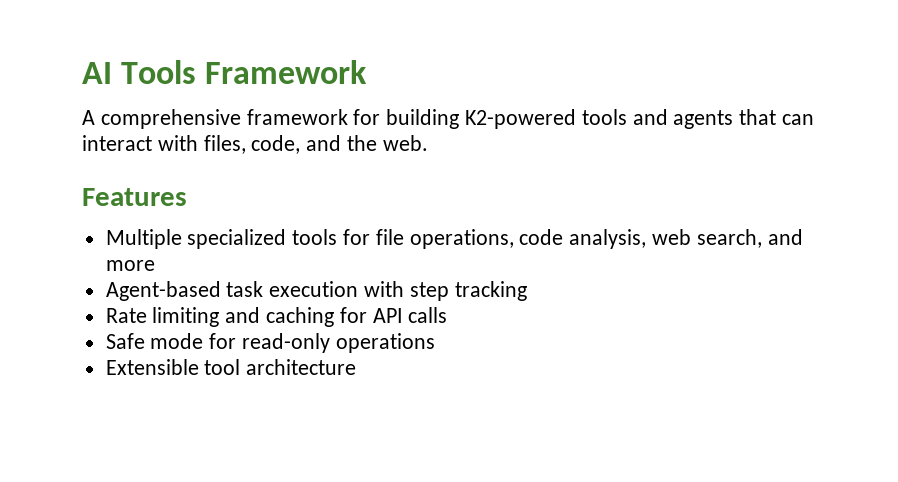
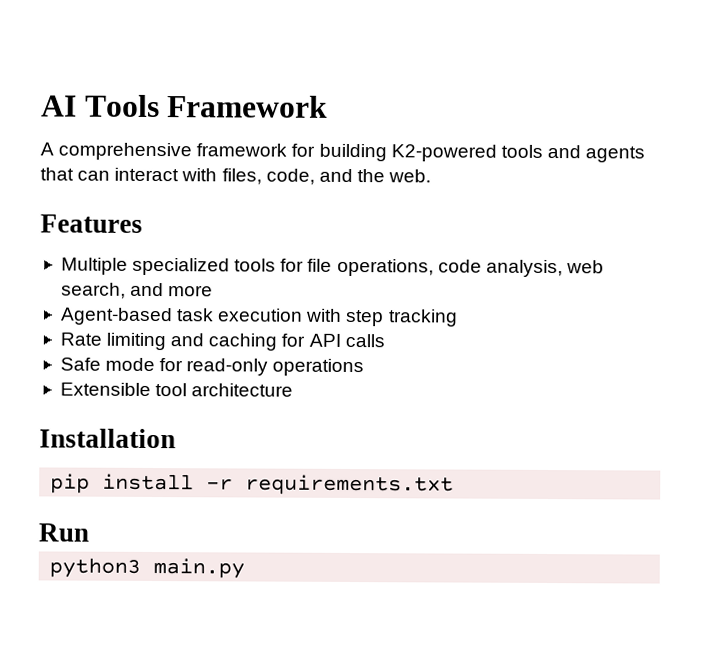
+ Installation
+ pip install -r requirements.txt
+ Run
+ python3 main.py

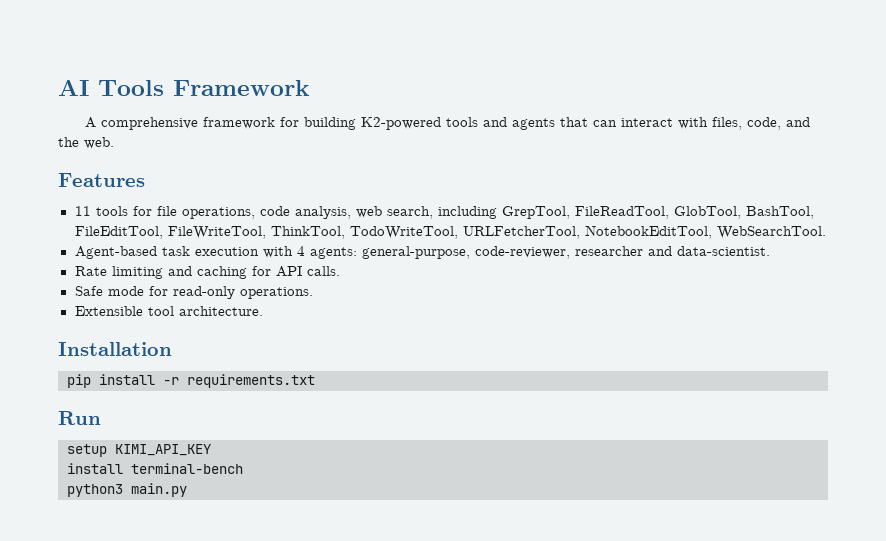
- Multiple specialized tools for file operations, code analysis, web search, and more
- Agent-based task execution with step tracking
+ 11 tools for file operations, code analysis, web search, including GrepTool, FileReadTool, GlobTool, BashTool, FileEditTool, FileWriteTool, ThinkTool, TodoWriteTool, URLFetcherTool, NotebookEditTool, WebSearchTool.
+ Agent-based task execution with 4 agents: general-purpose, code-reviewer, researcher and data-scientist.
- Rate limiting and caching for API calls
+ Rate limiting and caching for API calls.
- Safe mode for read-only operations
+ Safe mode for read-only operations.
- Extensible tool architecture
+ Extensible tool architecture.
+ setup KIMI_API_KEY
+ install terminal-bench

